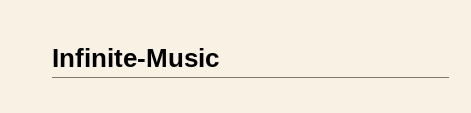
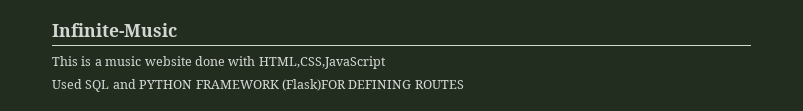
+ This is a music website done with HTML,CSS,JavaScript
+ Used SQL and PYTHON FRAMEWORK (Flask)FOR DEFINING ROUTES

